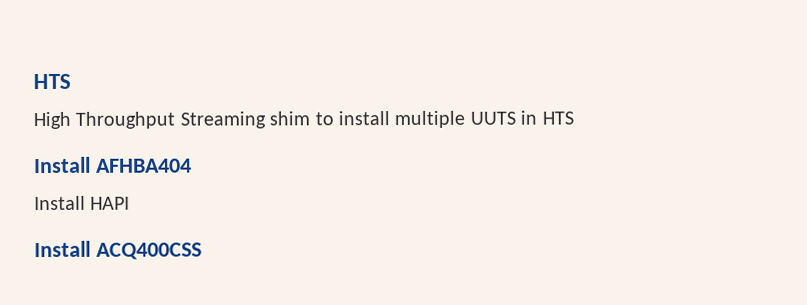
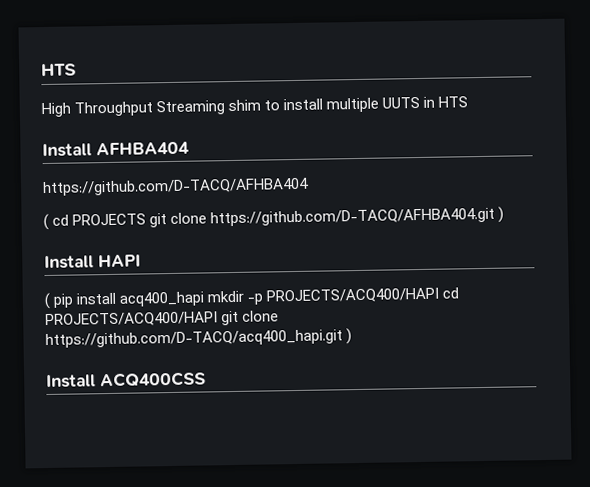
+ https://github.com/D-TACQ/AFHBA404
+ ( cd PROJECTS git clone https://github.com/D-TACQ/AFHBA404.git )
  Install HAPI
+ ( pip install acq400_hapi mkdir -p PROJECTS/ACQ400/HAPI cd PROJECTS/ACQ400/HAPI git clone https://github.com/D-TACQ/acq400_hapi.git )

